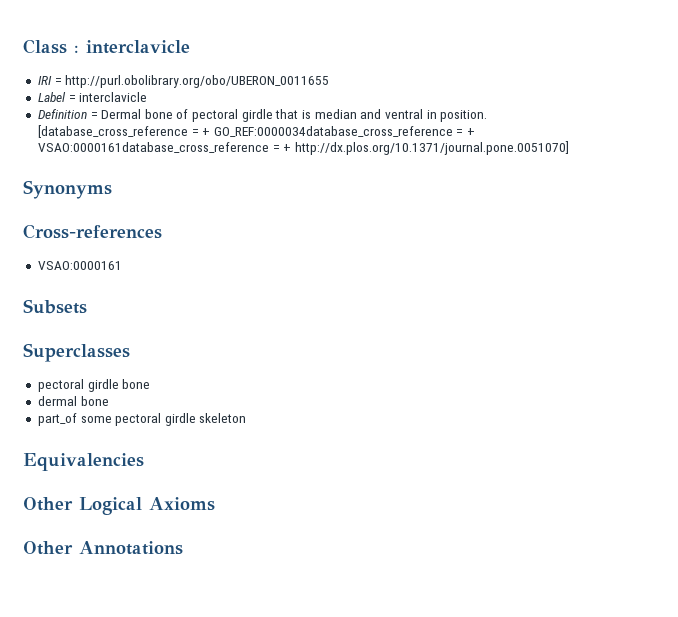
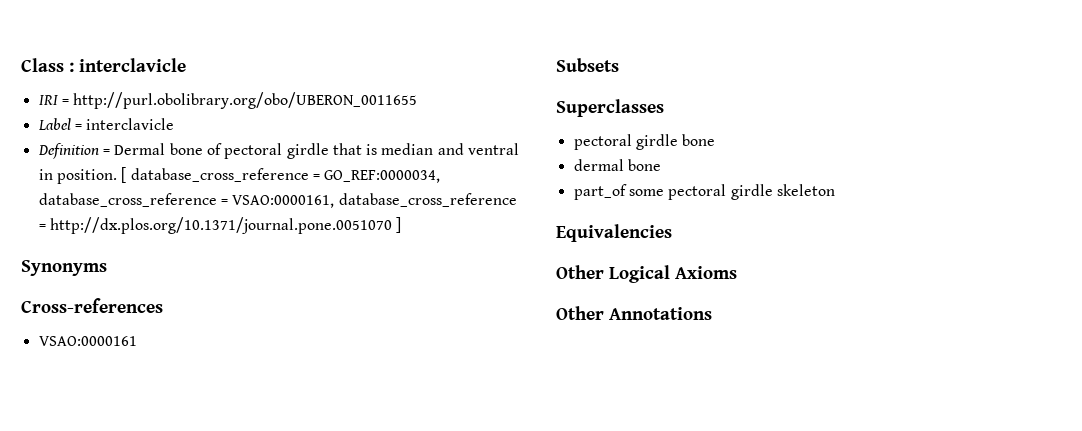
- [database_cross_reference = + GO_REF:0000034database_cross_reference = + VSAO:0000161database_cross_reference = + http://dx.plos.org/10.1371/journal.pone.0051070]
+ [ database_cross_reference = GO_REF:0000034, database_cross_reference = VSAO:0000161, database_cross_reference = http://dx.plos.org/10.1371/journal.pone.0051070 ]

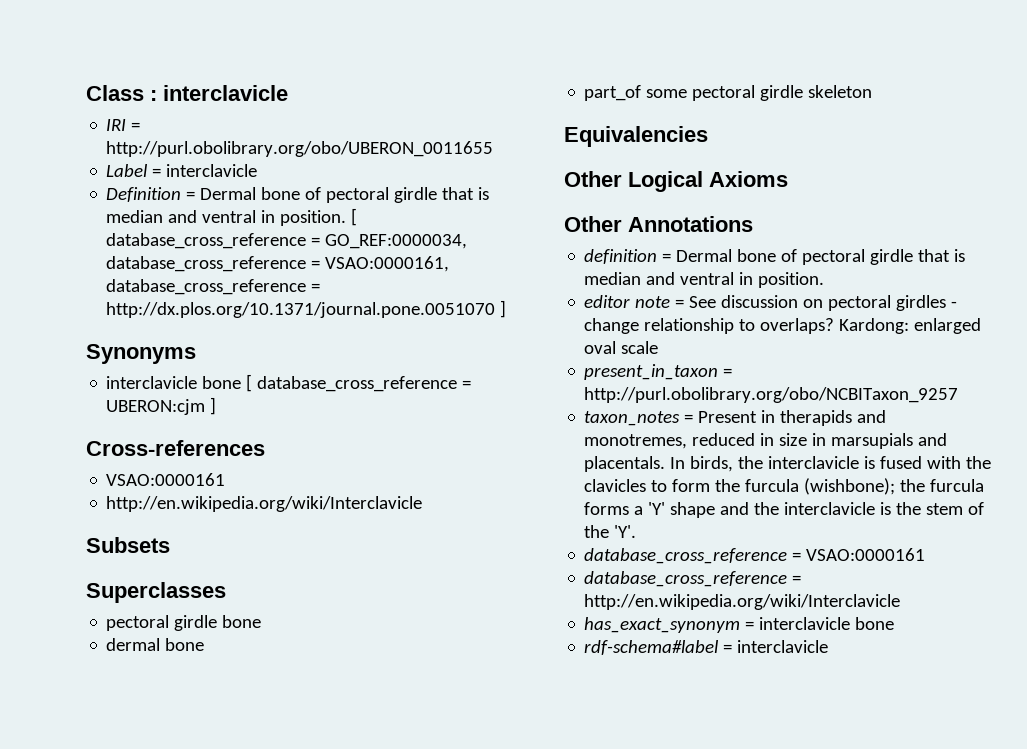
+ interclavicle bone [ database_cross_reference = UBERON:cjm ]
  Cross-references
  VSAO:0000161
+ http://en.wikipedia.org/wiki/Interclavicle
+ definition = Dermal bone of pectoral girdle that is median and ventral in position.
+ editor note = See discussion on pectoral girdles - change relationship to overlaps? Kardong: enlarged oval scale
+ present_in_taxon = http://purl.obolibrary.org/obo/NCBITaxon_9257
+ taxon_notes = Present in therapids and monotremes, reduced in size in marsupials and placentals. In birds, the interclavicle is fused with the clavicles to form the furcula (wishbone); the furcula forms a 'Y' shape and the interclavicle is the stem of the 'Y'.
+ database_cross_reference = VSAO:0000161
+ database_cross_reference = http://en.wikipedia.org/wiki/Interclavicle
+ has_exact_synonym = interclavicle bone
+ rdf-schema#label = interclavicle

